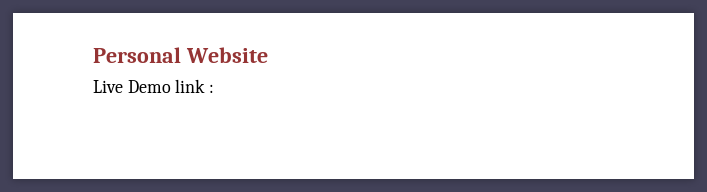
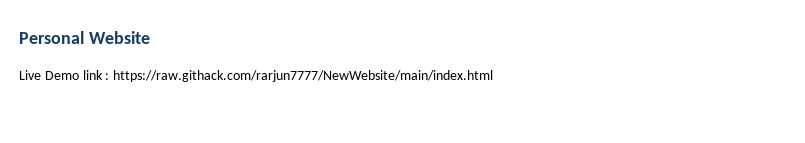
- Live Demo link :
+ Live Demo link : https://raw.githack.com/rarjun7777/NewWebsite/main/index.html

